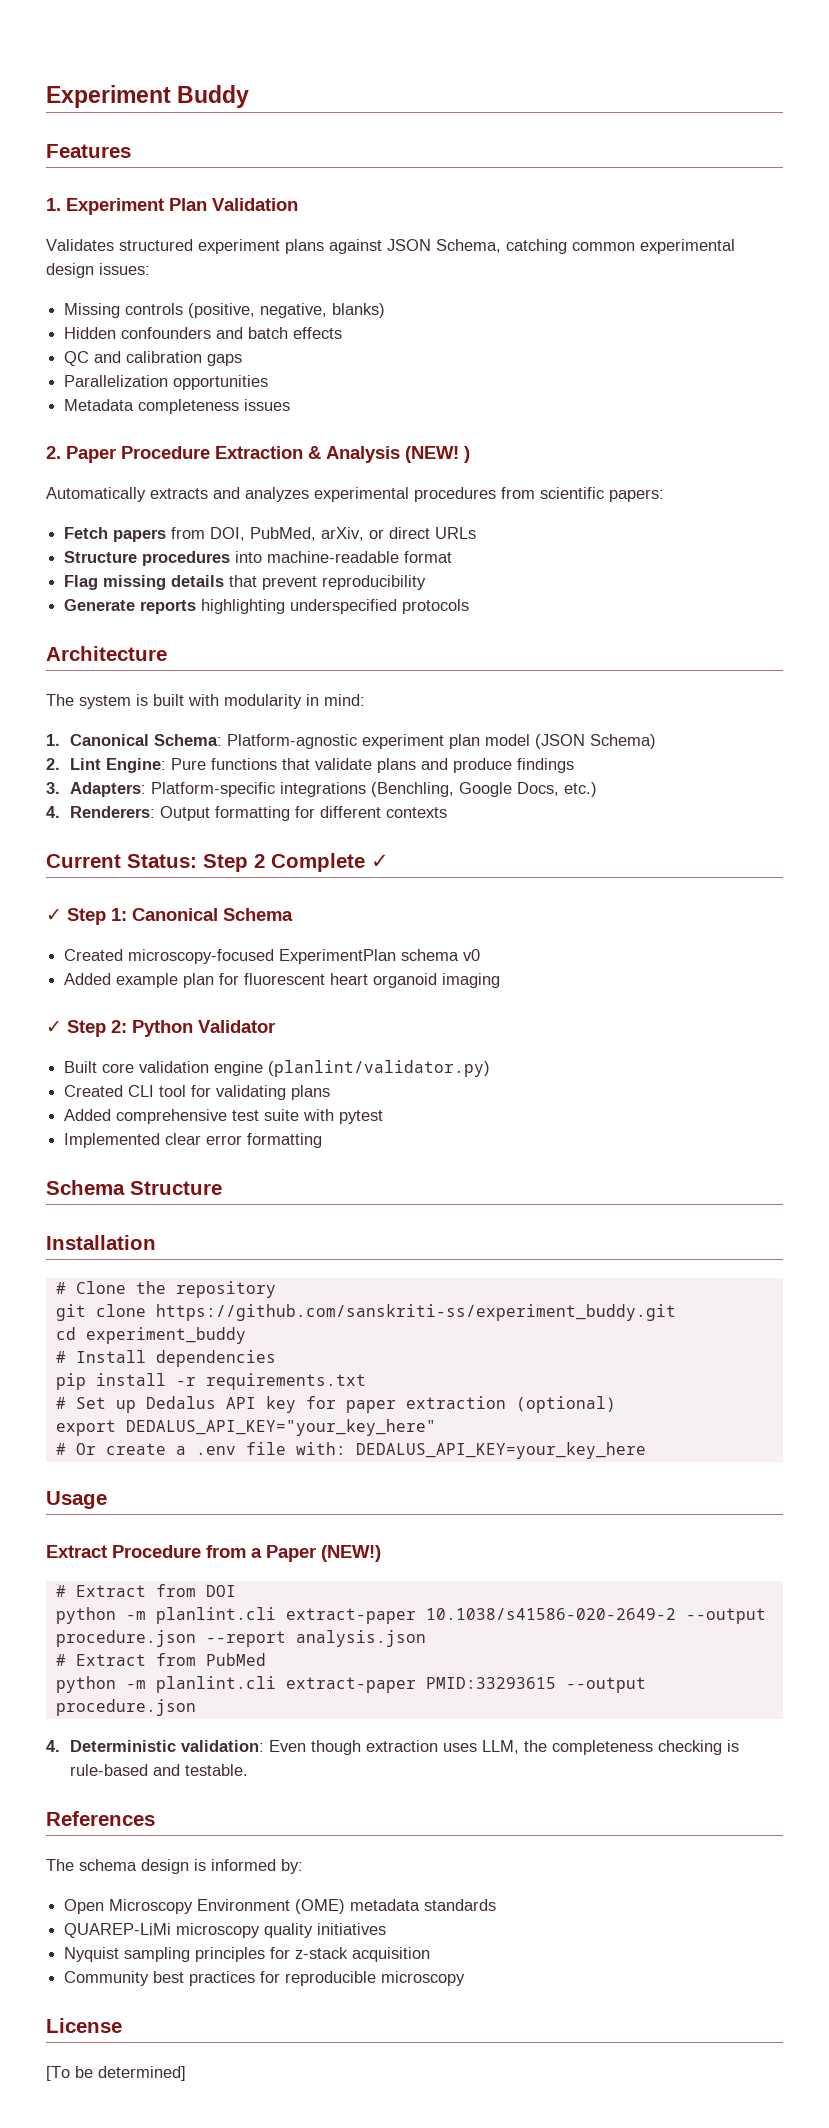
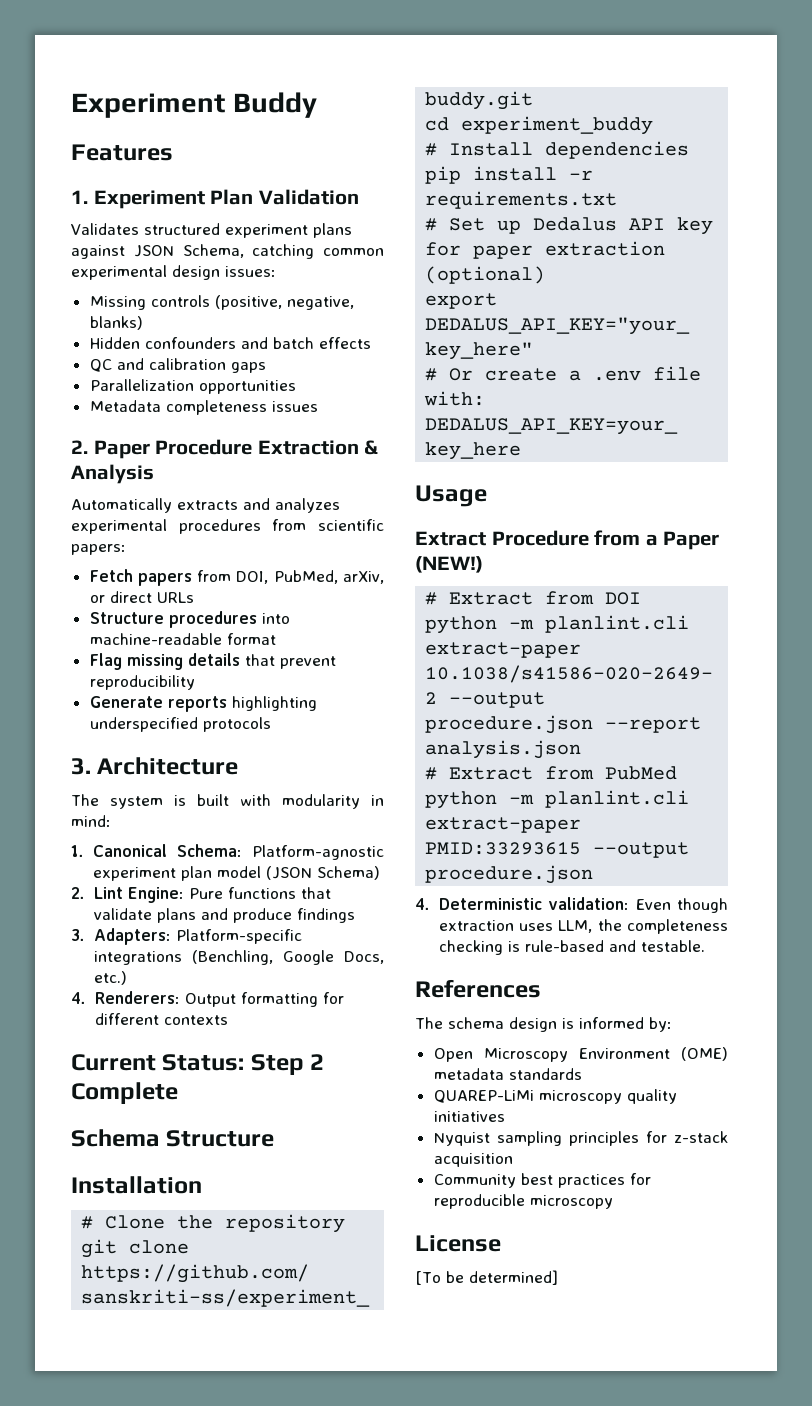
- 2. Paper Procedure Extraction & Analysis (NEW! )
+ 2. Paper Procedure Extraction & Analysis
- Architecture
+ 3. Architecture
- Current Status: Step 2 Complete ✓
- ✓ Step 1: Canonical Schema
- Created microscopy-focused ExperimentPlan schema v0
- Added example plan for fluorescent heart organoid imaging
- ✓ Step 2: Python Validator
- Built core validation engine (planlint/validator.py)
- Created CLI tool for validating plans
- Added comprehensive test suite with pytest
- Implemented clear error formatting
+ Current Status: Step 2 Complete

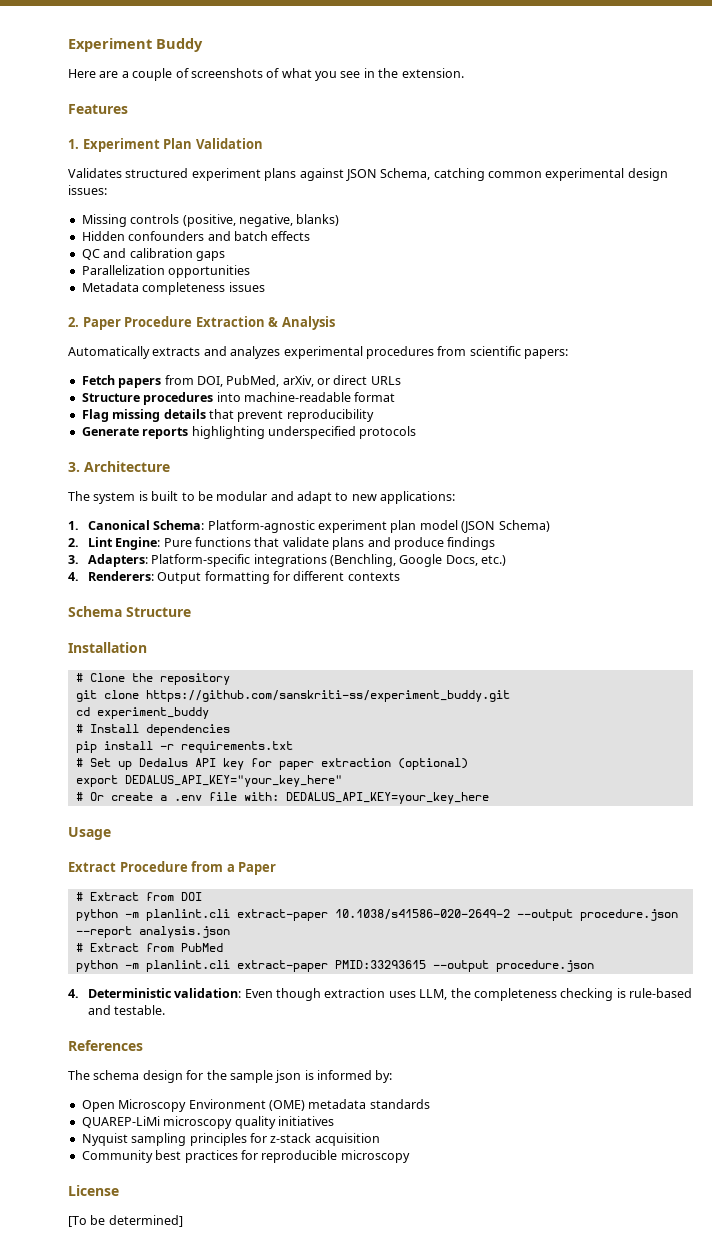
+ Here are a couple of screenshots of what you see in the extension.
- The system is built with modularity in mind:
+ The system is built to be modular and adapt to new applications:
- Current Status: Step 2 Complete
- Extract Procedure from a Paper (NEW!)
+ Extract Procedure from a Paper
- The schema design is informed by:
+ The schema design for the sample json is informed by:

